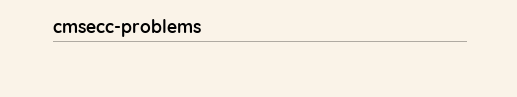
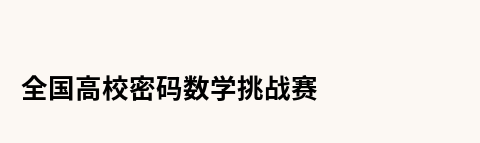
- cmsecc-problems
+ 全国高校密码数学挑战赛

